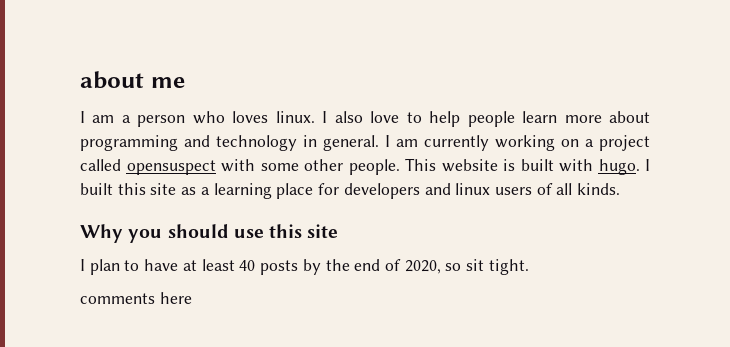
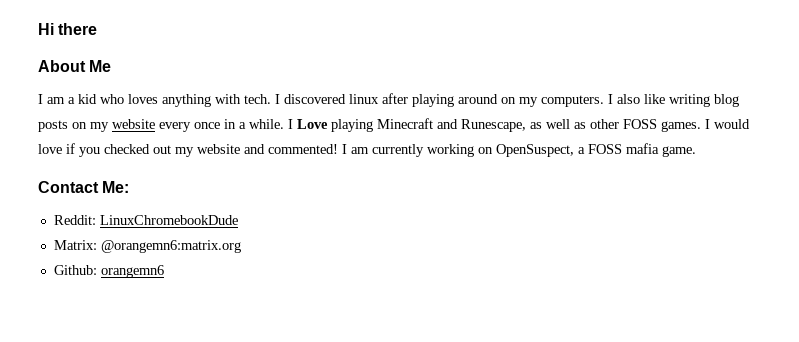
- about me
+ Hi there
+ About Me
- I am a person who loves linux. I also love to help people learn more about programming and technology in general.
+ I am a kid who loves anything with tech. I discovered linux after playing around on my computers. I also like writing blog posts on my website every once in a while. I Love playing Minecraft and Runescape, as well as other FOSS games. I would love if you checked out my website and commented!
- I am currently working on a project called opensuspect with some other people. This website is built with hugo. I built this site as a learning place for developers and linux users of all kinds.
- Why you should use this site
- I plan to have at least 40 posts by the end of 2020, so sit tight.
- comments here
+ I am currently working on OpenSuspect, a FOSS mafia game.
+ Contact Me:
+ Reddit: LinuxChromebookDude
+ Matrix: @orangemn6:matrix.org
+ Github: orangemn6

